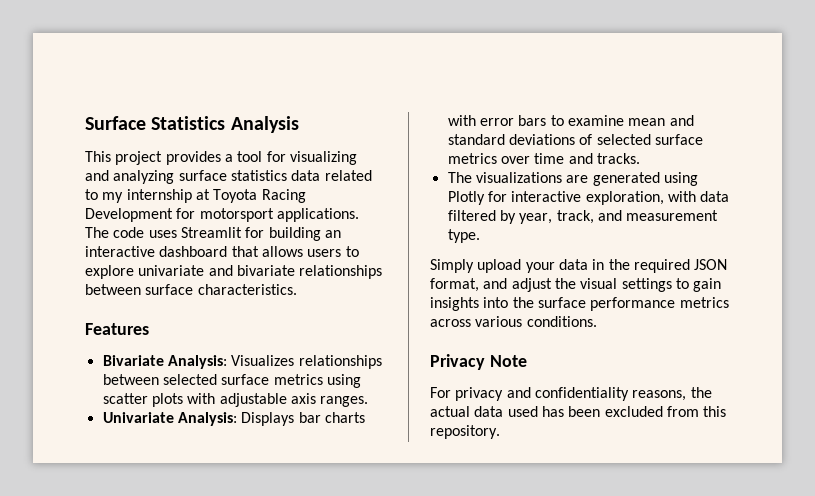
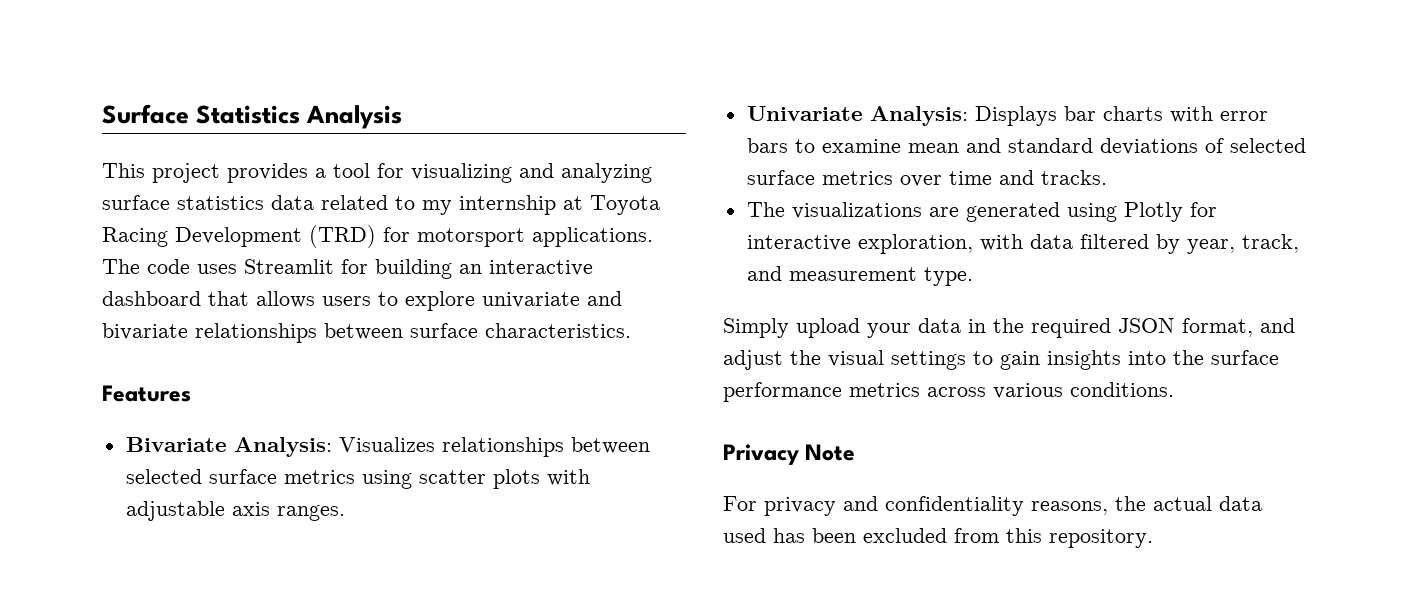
- This project provides a tool for visualizing and analyzing surface statistics data related to my internship at Toyota Racing Development for motorsport applications.
+ This project provides a tool for visualizing and analyzing surface statistics data related to my internship at Toyota Racing Development (TRD) for motorsport applications.

